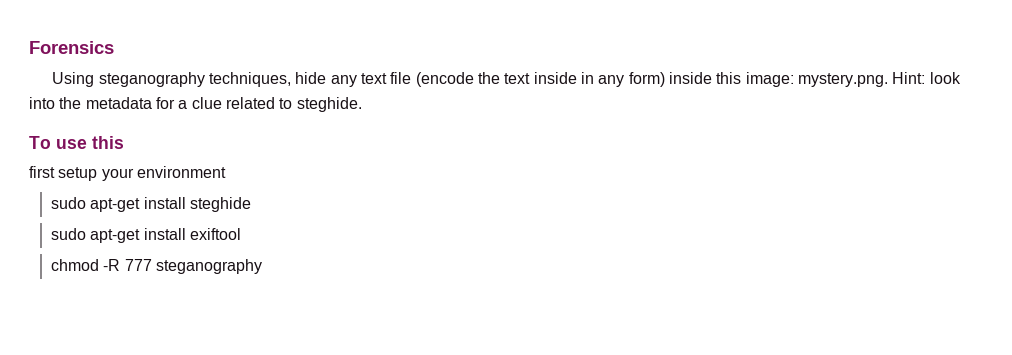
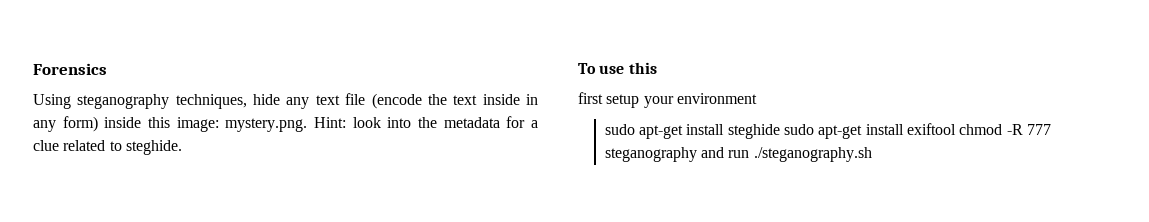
- sudo apt-get install steghide
- sudo apt-get install exiftool
- chmod -R 777 steganography
+ sudo apt-get install steghide sudo apt-get install exiftool chmod -R 777 steganography and run ./steganography.sh

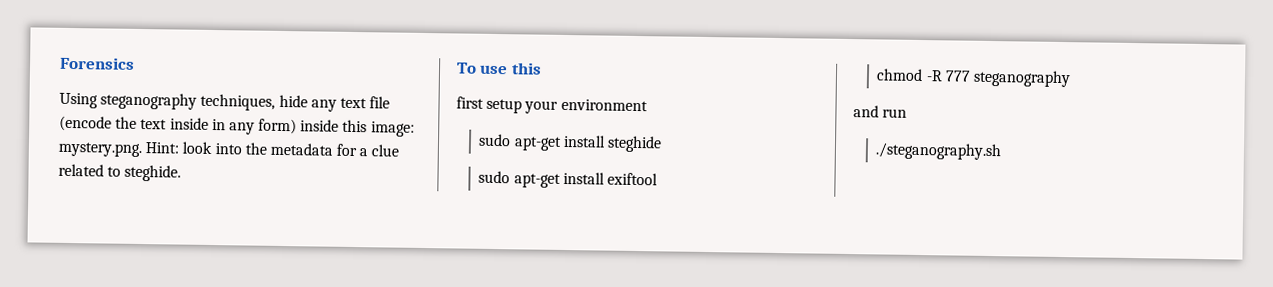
- sudo apt-get install steghide sudo apt-get install exiftool chmod -R 777 steganography and run ./steganography.sh
+ sudo apt-get install steghide
+ sudo apt-get install exiftool
+ chmod -R 777 steganography
+ and run
+ ./steganography.sh

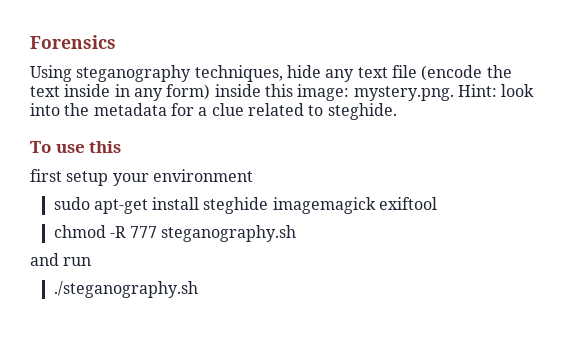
- sudo apt-get install steghide
- sudo apt-get install exiftool
+ sudo apt-get install steghide imagemagick exiftool
- chmod -R 777 steganography
+ chmod -R 777 steganography.sh

